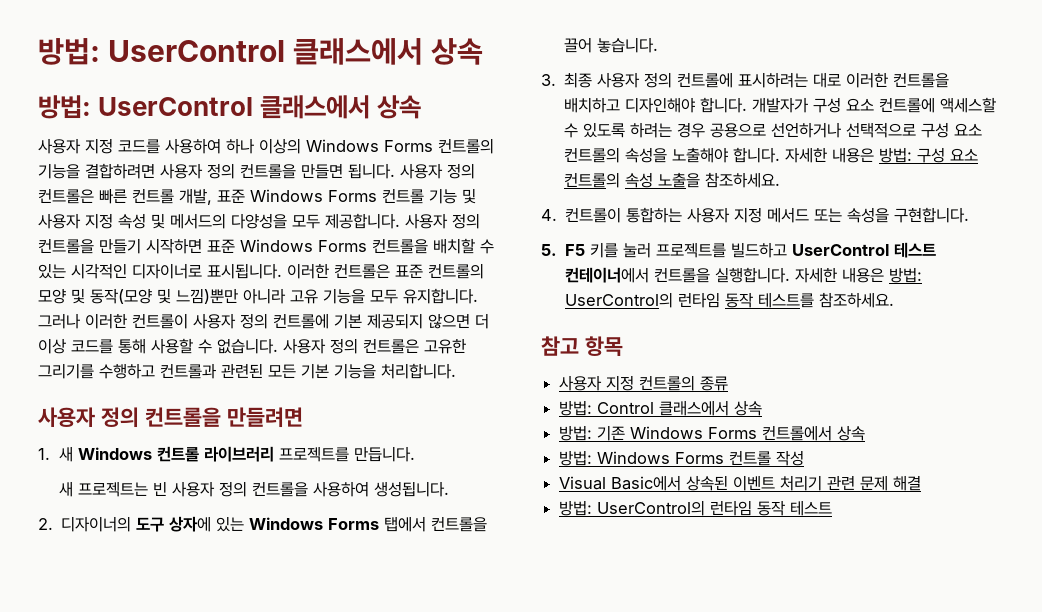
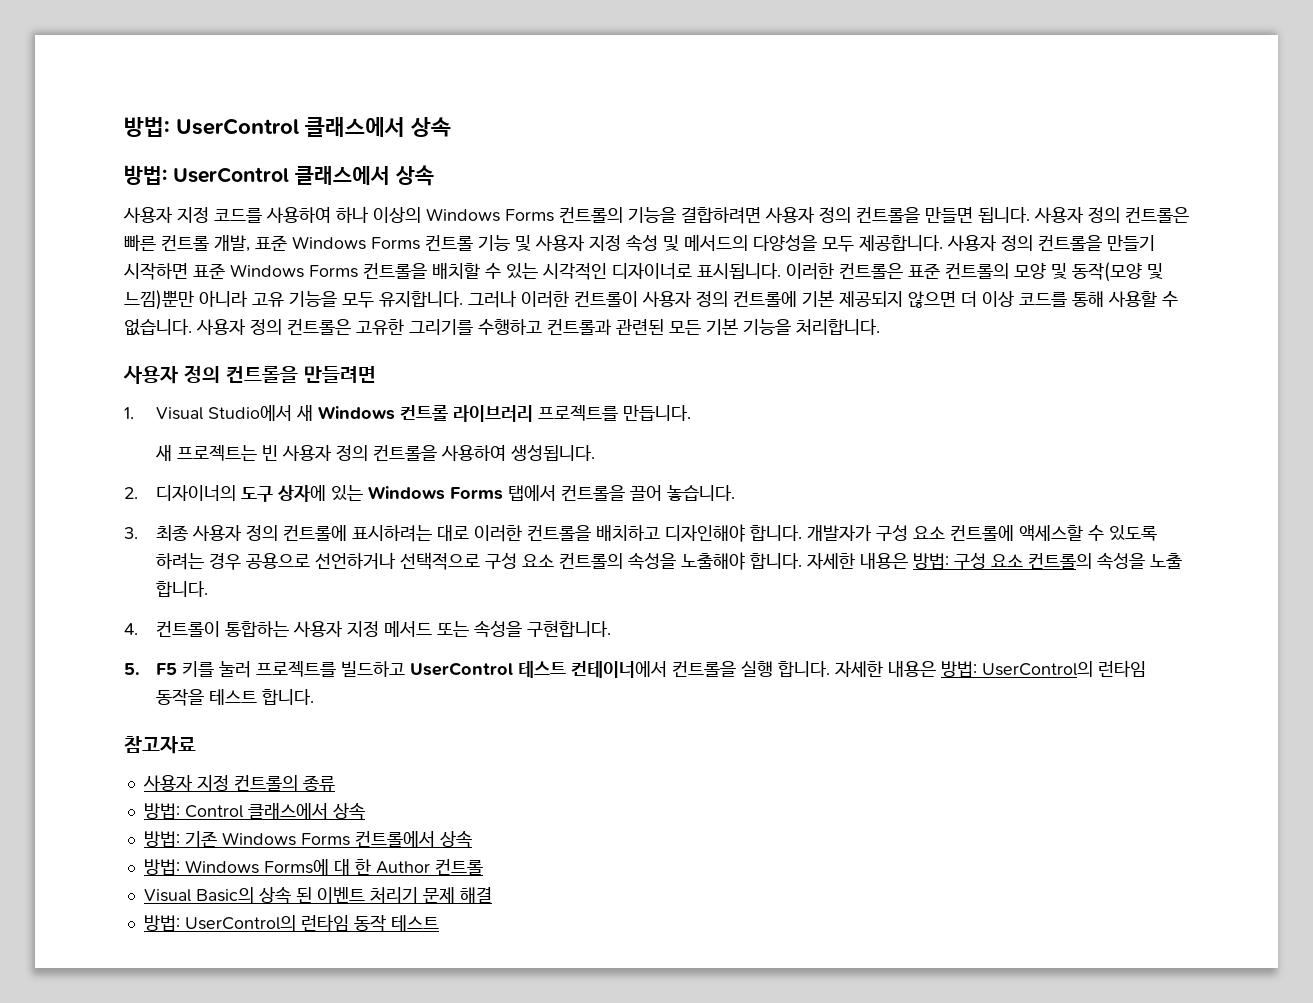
- 1. 새 Windows 컨트롤 라이브러리 프로젝트를 만듭니다.
+ 1. Visual Studio에서 새 Windows 컨트롤 라이브러리 프로젝트를 만듭니다.
- 자세한 내용은 방법: 구성 요소 컨트롤의 속성 노출을 참조하세요.
+ 자세한 내용은 방법: 구성 요소 컨트롤의 속성을 노출 합니다.
- 5. F5 키를 눌러 프로젝트를 빌드하고 UserControl 테스트 컨테이너에서 컨트롤을 실행합니다.
+ 5. F5 키를 눌러 프로젝트를 빌드하고 UserControl 테스트 컨테이너에서 컨트롤을 실행 합니다.
- 자세한 내용은 방법: UserControl의 런타임 동작 테스트를 참조하세요.
- 참고 항목
+ 자세한 내용은 방법: UserControl의 런타임 동작을 테스트 합니다.
+ 참고자료
- 방법: Windows Forms 컨트롤 작성
- Visual Basic에서 상속된 이벤트 처리기 관련 문제 해결
+ 방법: Windows Forms에 대 한 Author 컨트롤
+ Visual Basic의 상속 된 이벤트 처리기 문제 해결

